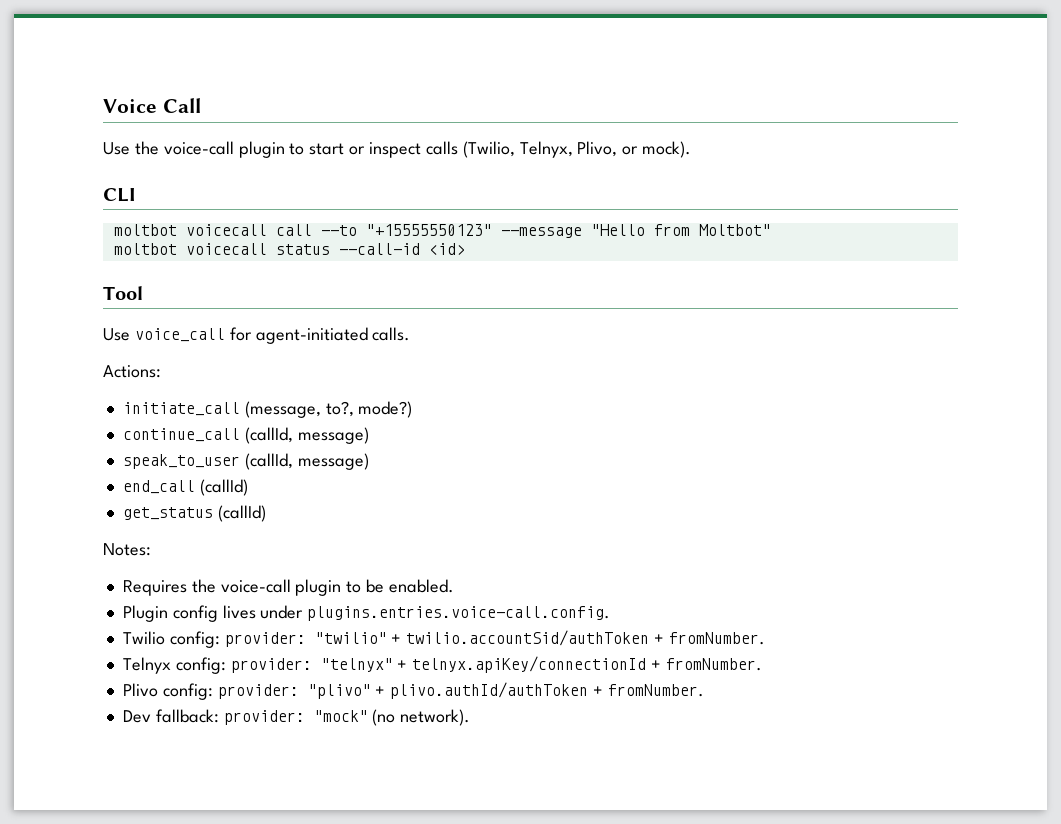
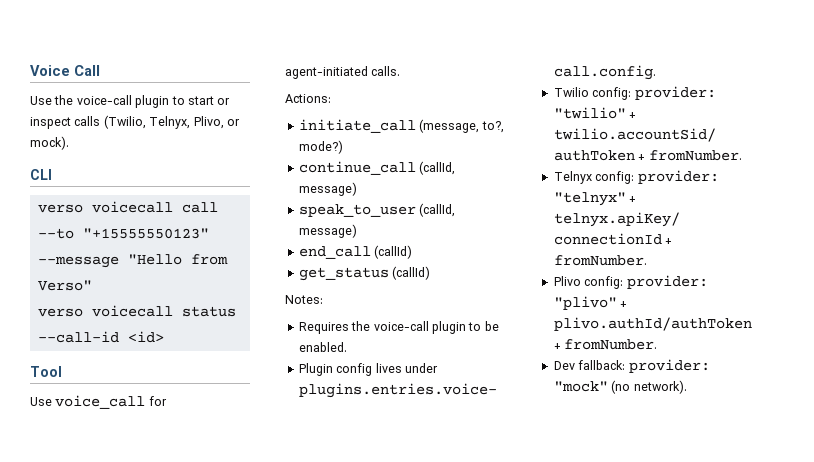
- moltbot voicecall call --to "+15555550123" --message "Hello from Moltbot"
- moltbot voicecall status --call-id <id>
+ verso voicecall call --to "+15555550123" --message "Hello from Verso"
+ verso voicecall status --call-id <id>

